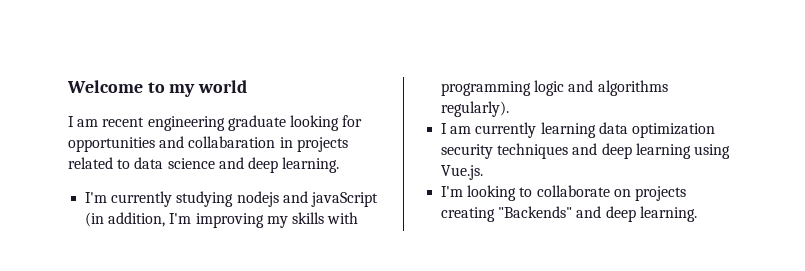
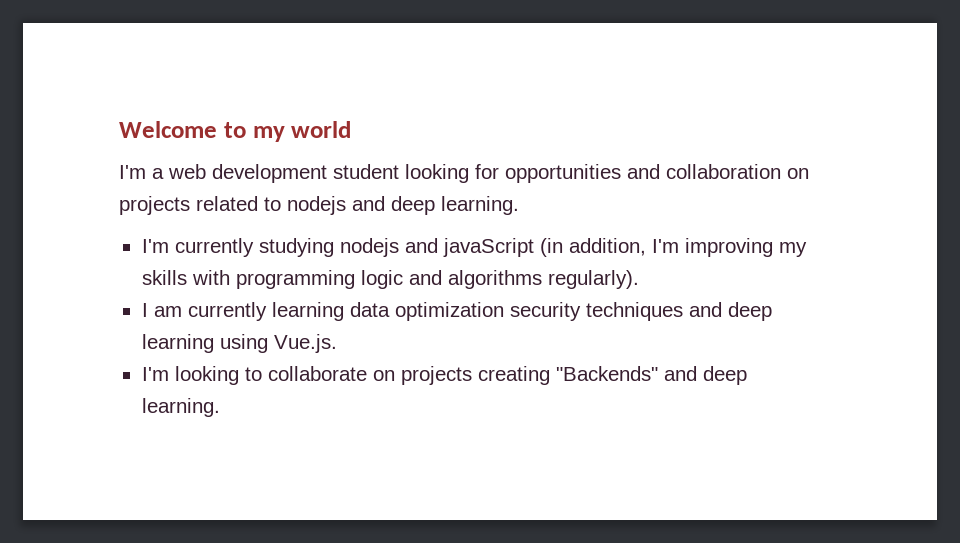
- I am recent engineering graduate looking for opportunities and collabaration in projects related to data science and deep learning.
+ I'm a web development student looking for opportunities and collaboration on projects related to nodejs and deep learning.

